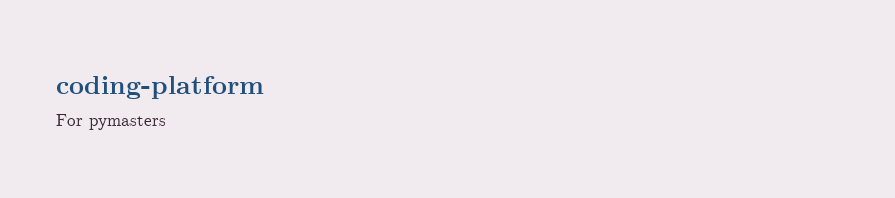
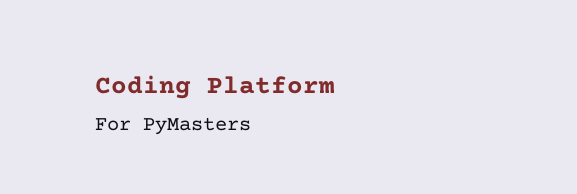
- coding-platform
+ Coding Platform
- For pymasters
+ For PyMasters

